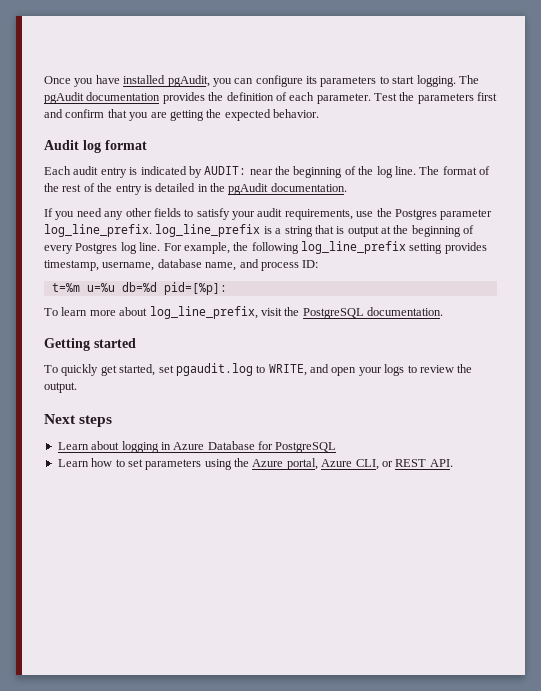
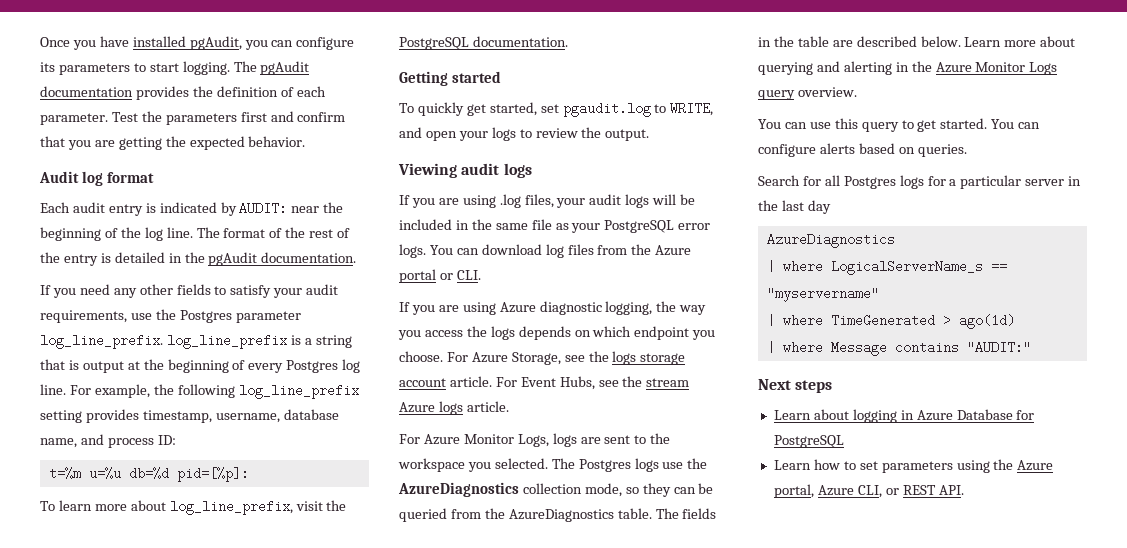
+ Viewing audit logs
+ If you are using .log files, your audit logs will be included in the same file as your PostgreSQL error logs. You can download log files from the Azure portal or CLI.
+ If you are using Azure diagnostic logging, the way you access the logs depends on which endpoint you choose. For Azure Storage, see the logs storage account article. For Event Hubs, see the stream Azure logs article.
+ For Azure Monitor Logs, logs are sent to the workspace you selected. The Postgres logs use the AzureDiagnostics collection mode, so they can be queried from the AzureDiagnostics table. The fields in the table are described below. Learn more about querying and alerting in the Azure Monitor Logs query overview.
+ You can use this query to get started. You can configure alerts based on queries.
+ Search for all Postgres logs for a particular server in the last day
+ AzureDiagnostics
+ | where LogicalServerName_s == "myservername"
+ | where TimeGenerated > ago(1d)
+ | where Message contains "AUDIT:"

